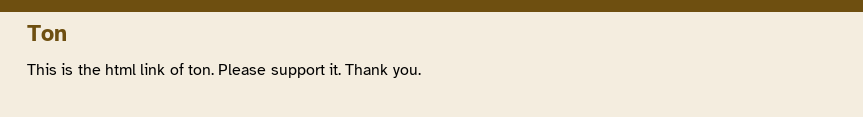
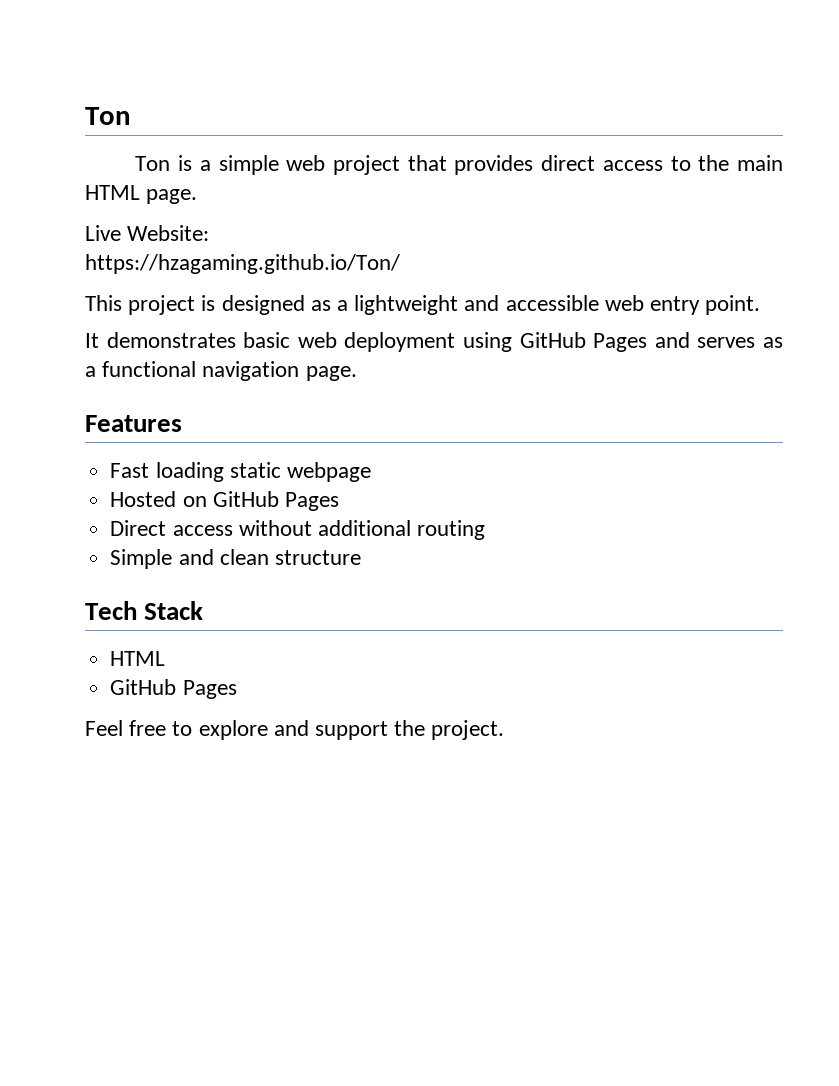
- This is the html link of ton. Please support it. Thank you.
+ Ton is a simple web project that provides direct access to the main HTML page.
+ Live Website:
+ https://hzagaming.github.io/Ton/
+ This project is designed as a lightweight and accessible web entry point.
+ It demonstrates basic web deployment using GitHub Pages and serves as a functional navigation page.
+ Features
+ Fast loading static webpage
+ Hosted on GitHub Pages
+ Direct access without additional routing
+ Simple and clean structure
+ Tech Stack
+ HTML
+ GitHub Pages
+ Feel free to explore and support the project.

